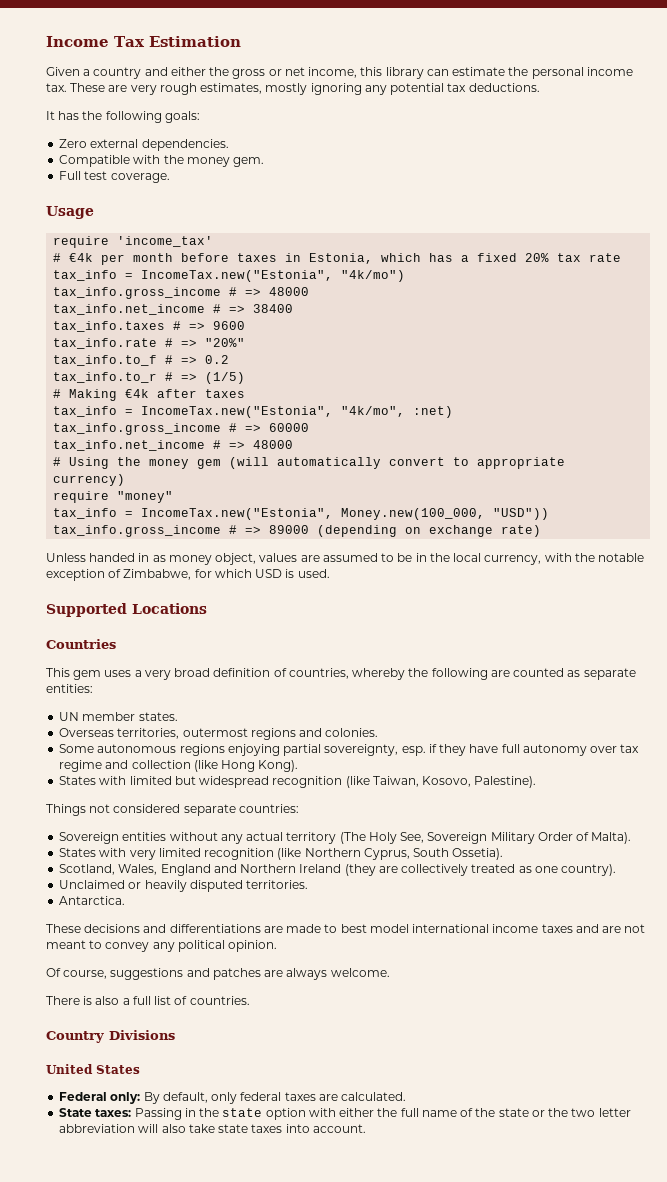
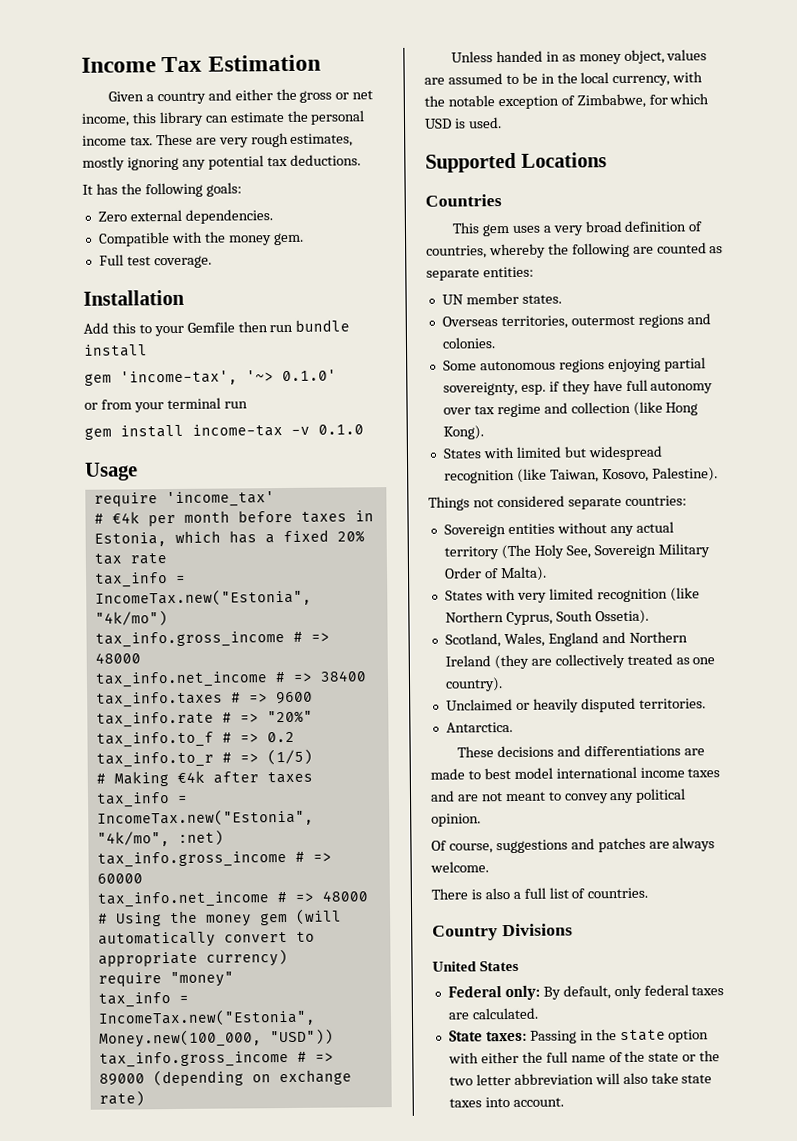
+ Installation
+ Add this to your Gemfile then run bundle install
+ gem 'income-tax', '~> 0.1.0'
+ or from your terminal run
+ gem install income-tax -v 0.1.0

